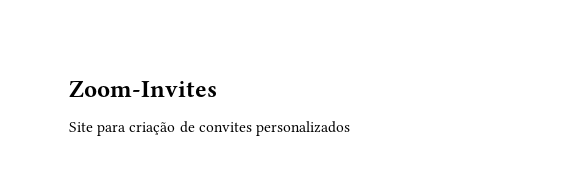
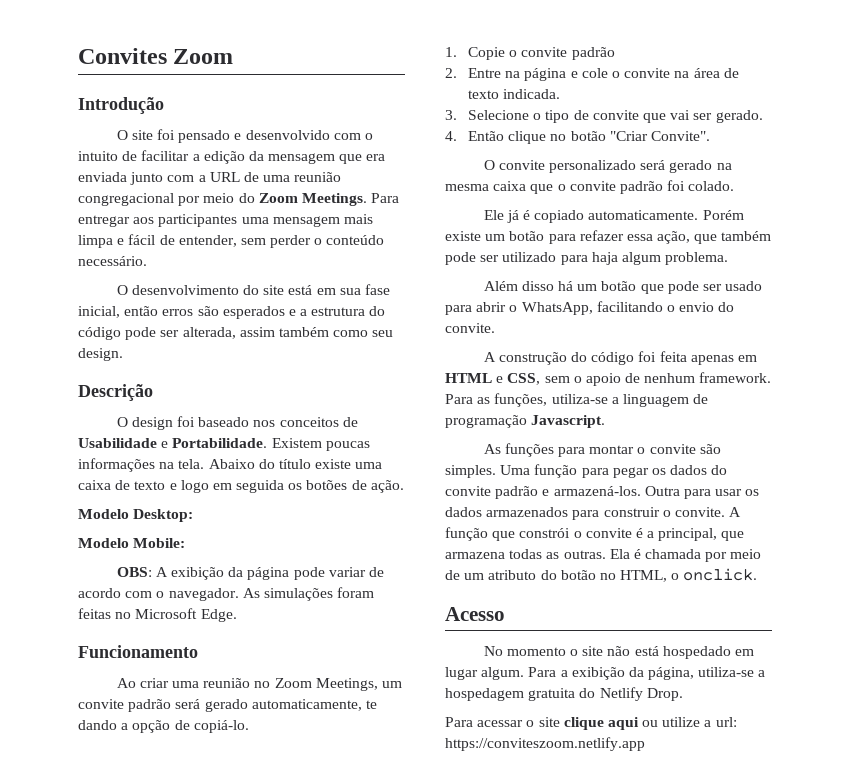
- Zoom-Invites
- Site para criação de convites personalizados
+ Convites Zoom
+ Introdução
+ O site foi pensado e desenvolvido com o intuito de facilitar a edição da mensagem que era enviada junto com a URL de uma reunião congregacional por meio do Zoom Meetings. Para entregar aos participantes uma mensagem mais limpa e fácil de entender, sem perder o conteúdo necessário.
+ O desenvolvimento do site está em sua fase inicial, então erros são esperados e a estrutura do código pode ser alterada, assim também como seu design.
+ Descrição
+ O design foi baseado nos conceitos de Usabilidade e Portabilidade. Existem poucas informações na tela. Abaixo do título existe uma caixa de texto e logo em seguida os botões de ação.
+ Modelo Desktop:
+ Modelo Mobile:
+ OBS: A exibição da página pode variar de acordo com o navegador. As simulações foram feitas no Microsoft Edge.
+ Funcionamento
+ Ao criar uma reunião no Zoom Meetings, um convite padrão será gerado automaticamente, te dando a opção de copiá-lo.
+ 1. Copie o convite padrão
+ 2. Entre na página e cole o convite na área de texto indicada.
+ 3. Selecione o tipo de convite que vai ser gerado.
+ 4. Então clique no botão "Criar Convite".
+ O convite personalizado será gerado na mesma caixa que o convite padrão foi colado.
+ Ele já é copiado automaticamente. Porém existe um botão para refazer essa ação, que também pode ser utilizado para haja algum problema.
+ Além disso há um botão que pode ser usado para abrir o WhatsApp, facilitando o envio do convite.
+ A construção do código foi feita apenas em HTML e CSS, sem o apoio de nenhum framework. Para as funções, utiliza-se a linguagem de programação Javascript.
+ As funções para montar o convite são simples. Uma função para pegar os dados do convite padrão e armazená-los. Outra para usar os dados armazenados para construir o convite. A função que constrói o convite é a principal, que armazena todas as outras. Ela é chamada por meio de um atributo do botão no HTML, o onclick.
+ Acesso
+ No momento o site não está hospedado em lugar algum. Para a exibição da página, utiliza-se a hospedagem gratuita do Netlify Drop.
+ Para acessar o site clique aqui ou utilize a url: https://conviteszoom.netlify.app

